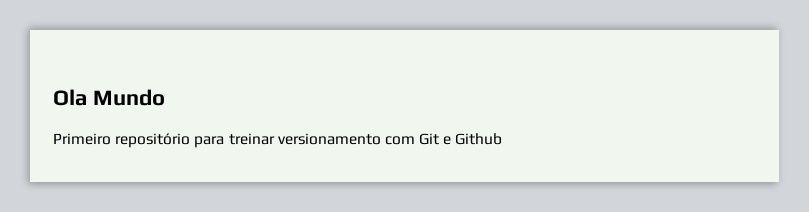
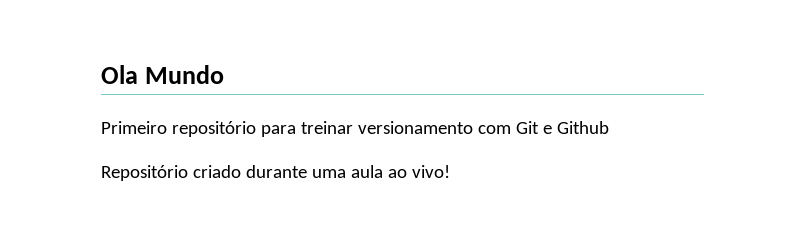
+ Repositório criado durante uma aula ao vivo!

